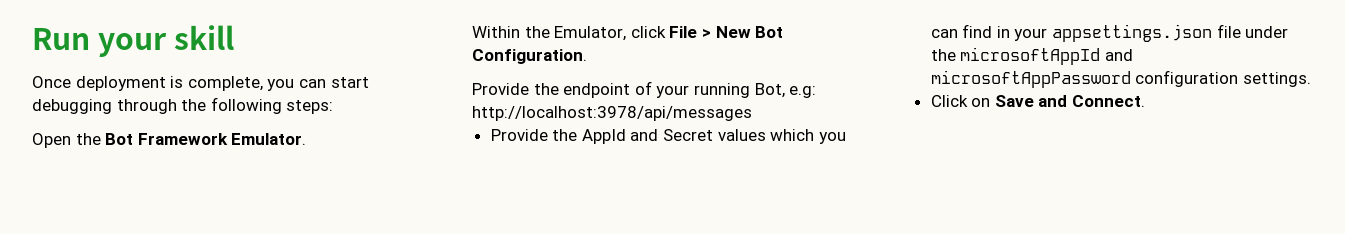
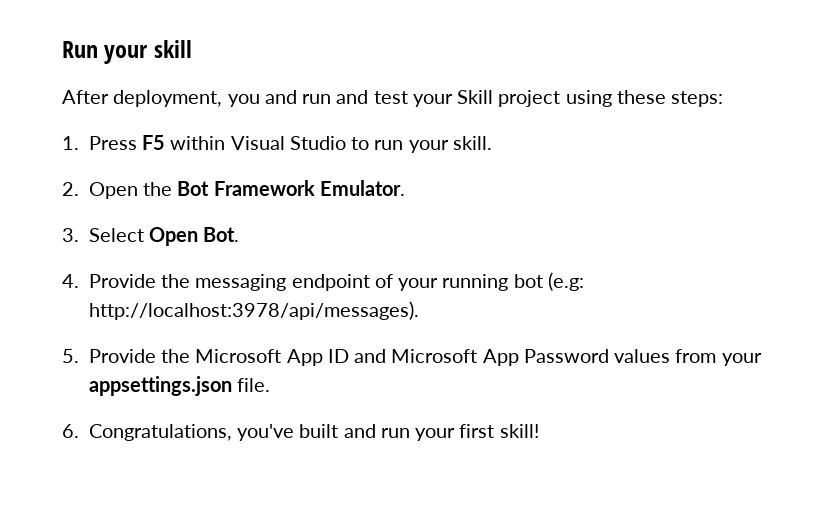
- Once deployment is complete, you can start debugging through the following steps:
- Open the Bot Framework Emulator.
+ After deployment, you and run and test your Skill project using these steps:
+ 1. Press F5 within Visual Studio to run your skill.
+ 2. Open the Bot Framework Emulator.
- Within the Emulator, click File > New Bot Configuration.
- Provide the endpoint of your running Bot, e.g: http://localhost:3978/api/messages
- Provide the AppId and Secret values which you can find in your appsettings.json file under the microsoftAppId and microsoftAppPassword configuration settings.
- Click on Save and Connect.
+ 3. Select Open Bot.
+ 4. Provide the messaging endpoint of your running bot (e.g: http://localhost:3978/api/messages).
+ 5. Provide the Microsoft App ID and Microsoft App Password values from your appsettings.json file.
+ 6. Congratulations, you've built and run your first skill!

